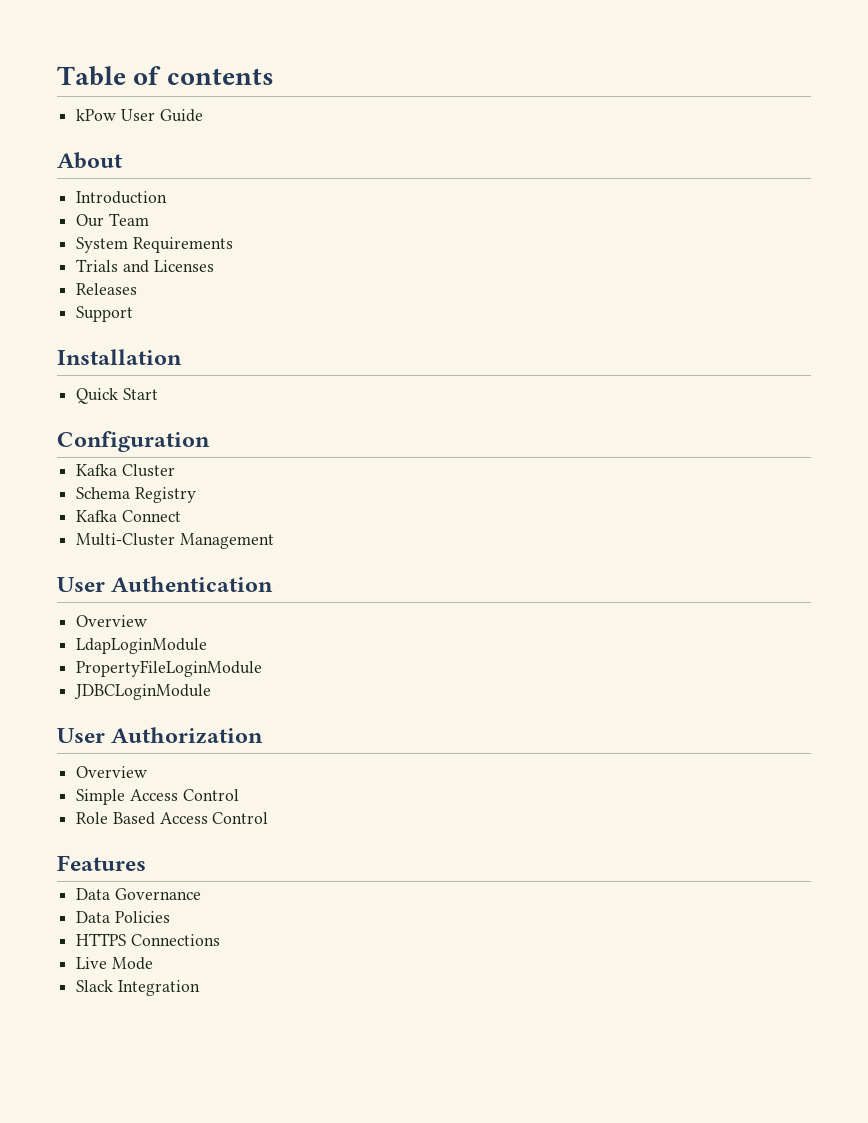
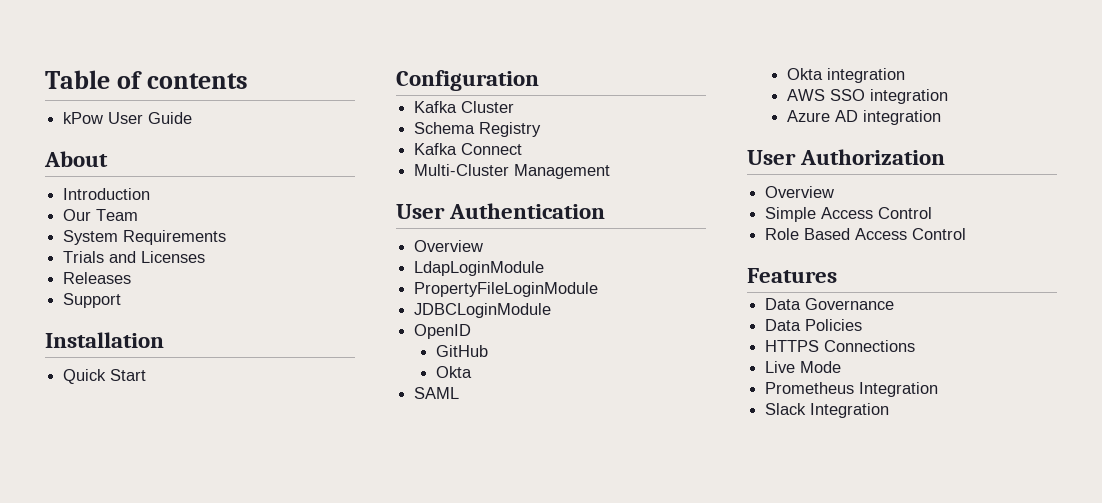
+ OpenID
+ GitHub
+ Okta
+ SAML
+ Okta integration
+ AWS SSO integration
+ Azure AD integration
+ Prometheus Integration

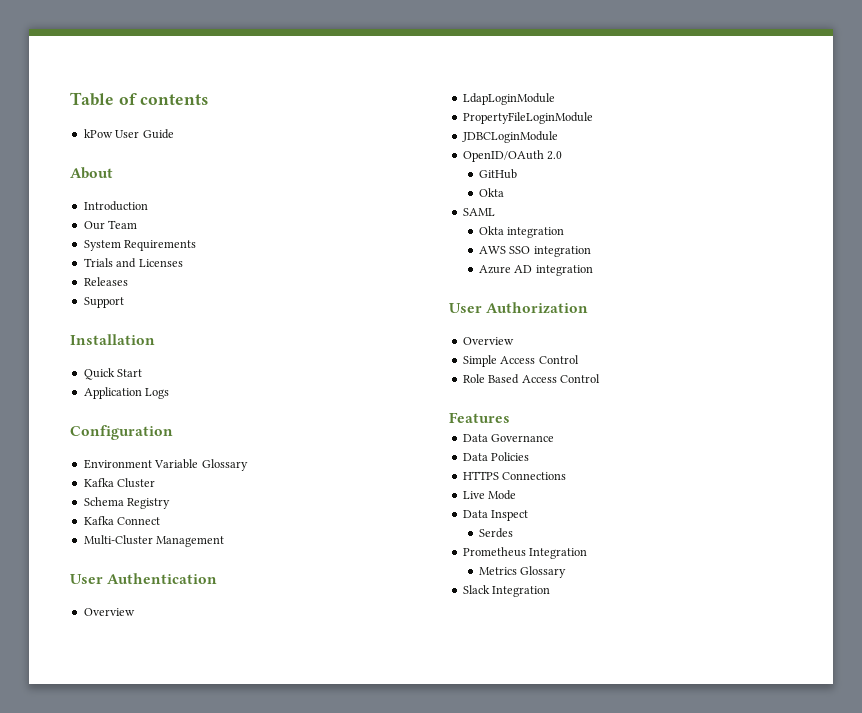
+ Application Logs
+ Environment Variable Glossary
- OpenID
+ OpenID/OAuth 2.0
+ Data Inspect
+ Serdes
+ Metrics Glossary

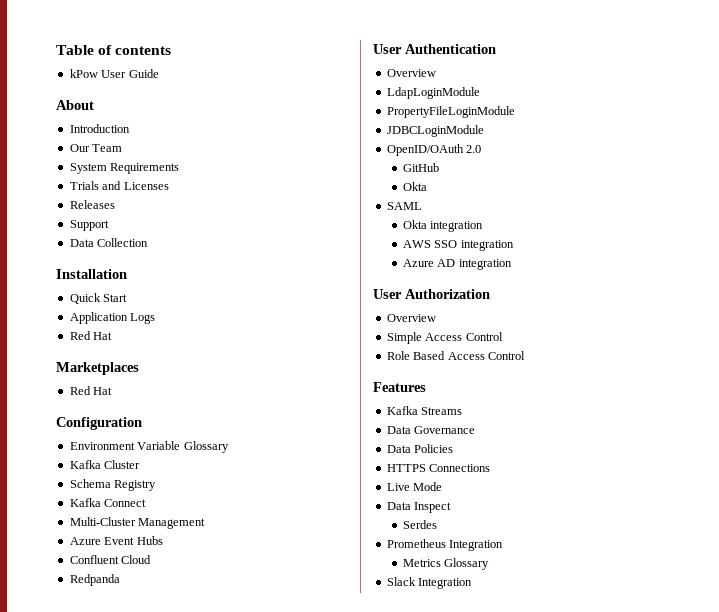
+ Data Collection
  Application Logs
+ Red Hat
+ Marketplaces
+ Red Hat
+ Azure Event Hubs
+ Confluent Cloud
+ Redpanda
+ Kafka Streams

